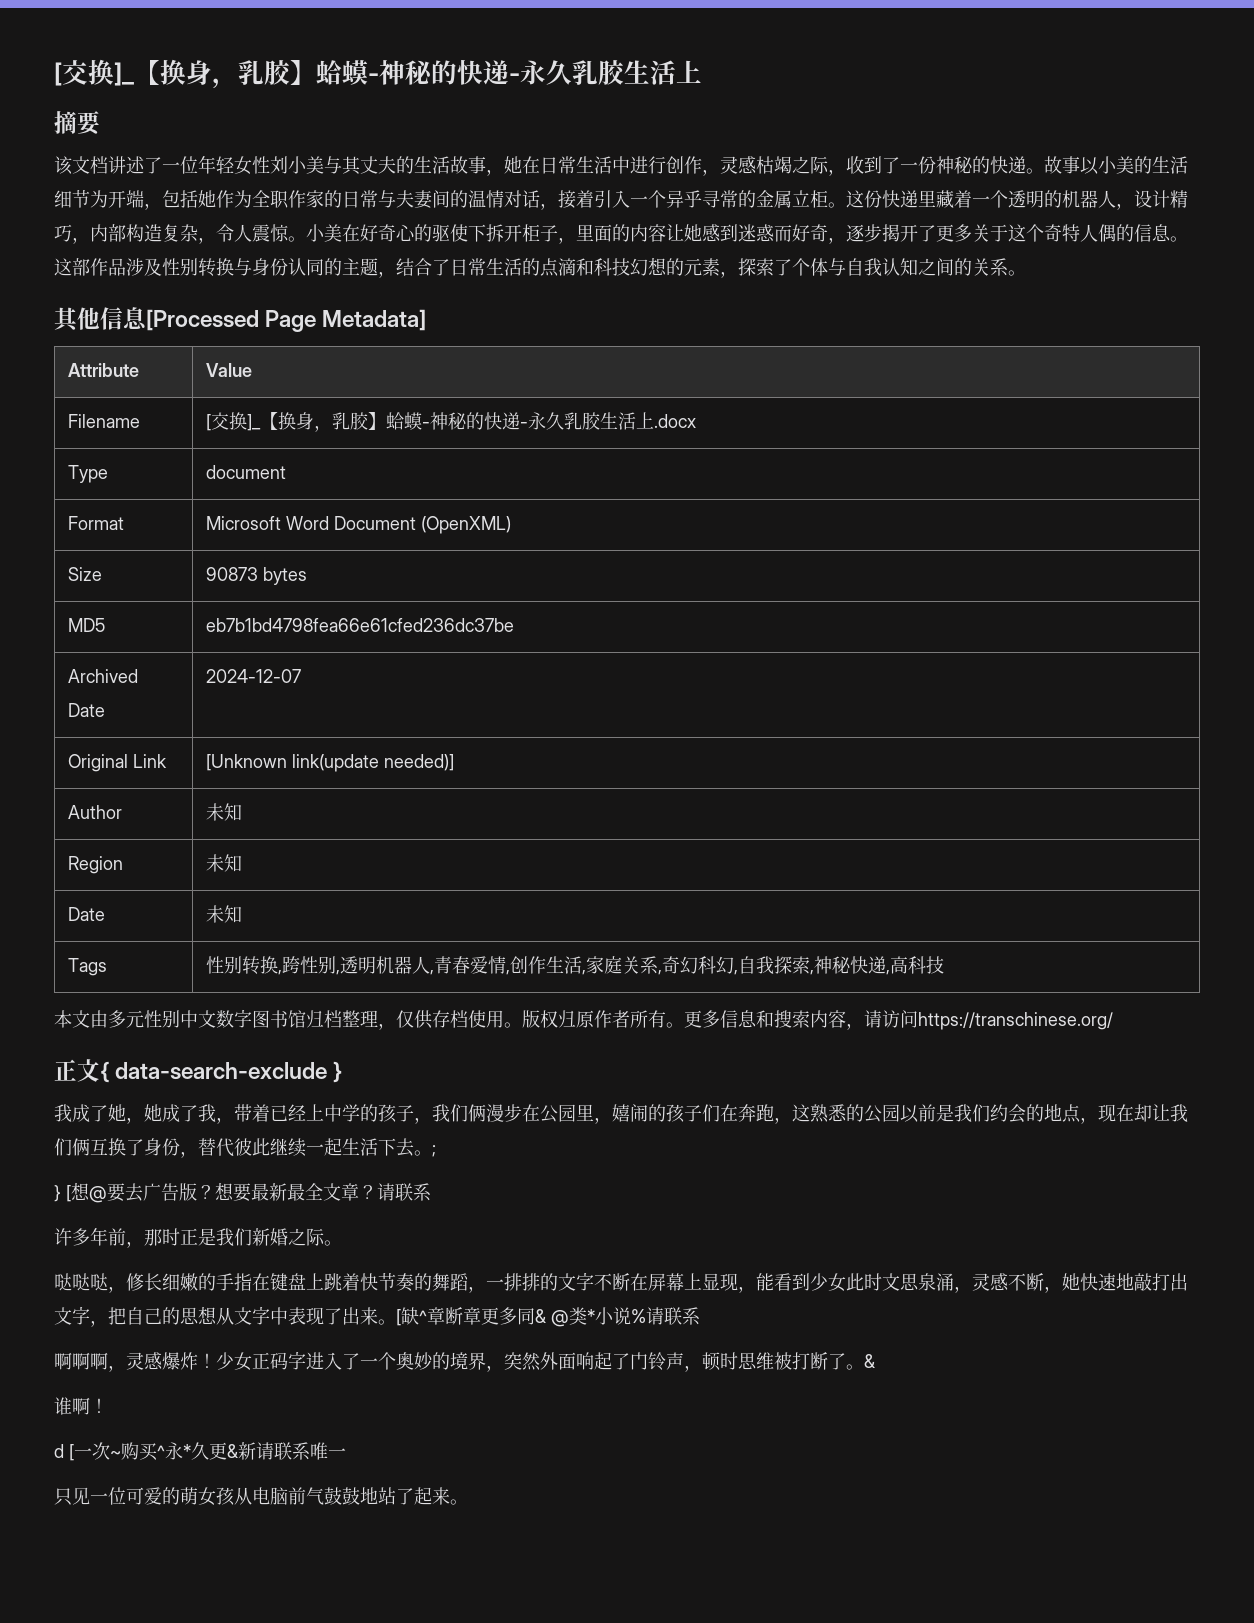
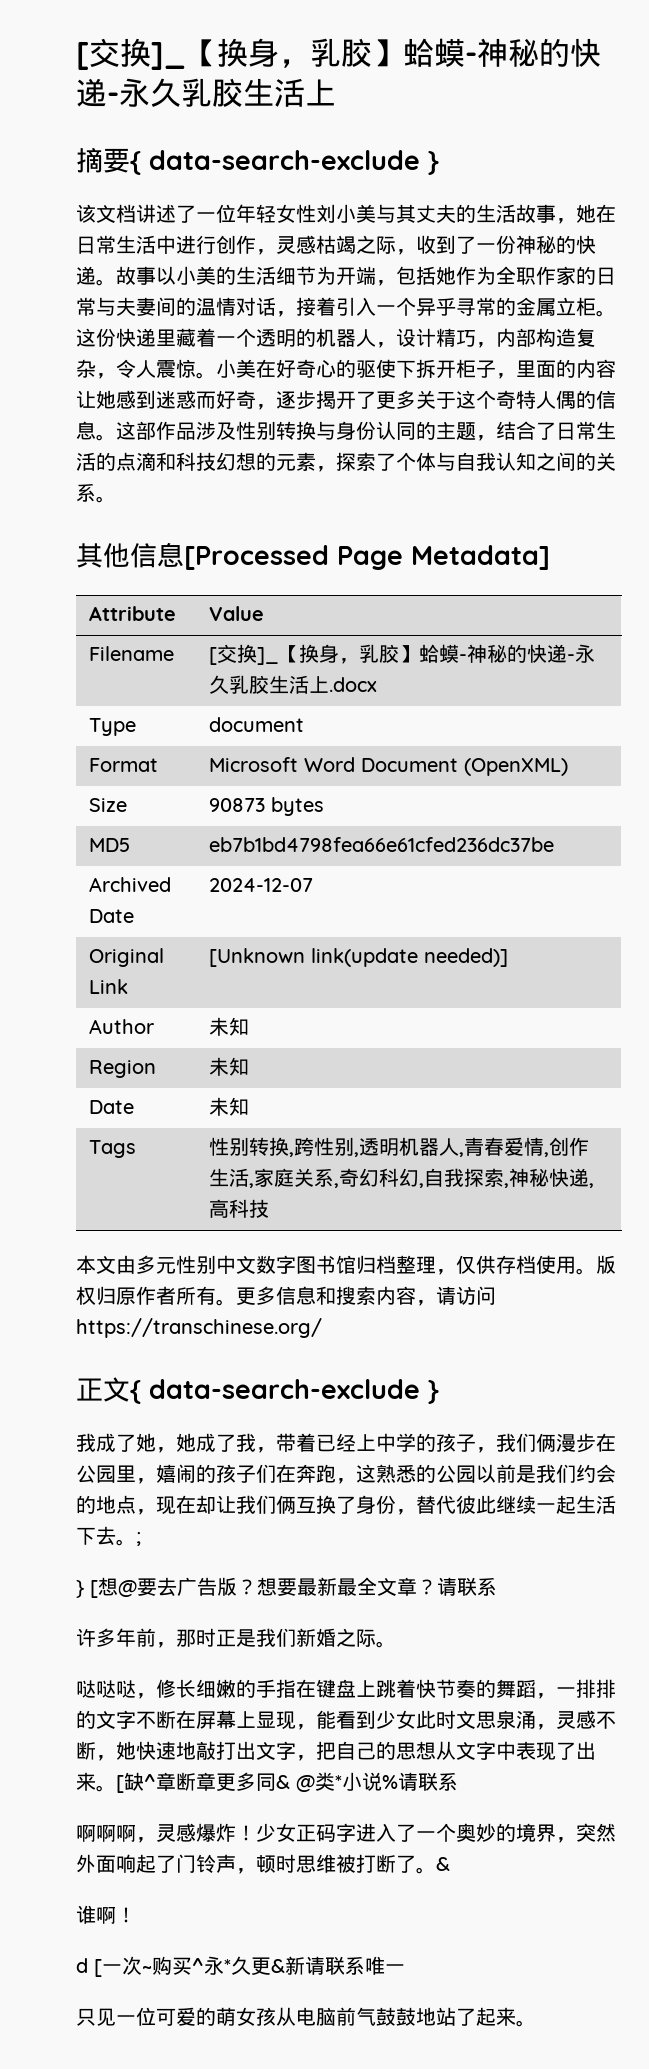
- 摘要
+ 摘要{ data-search-exclude }

